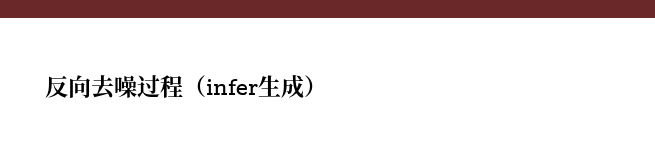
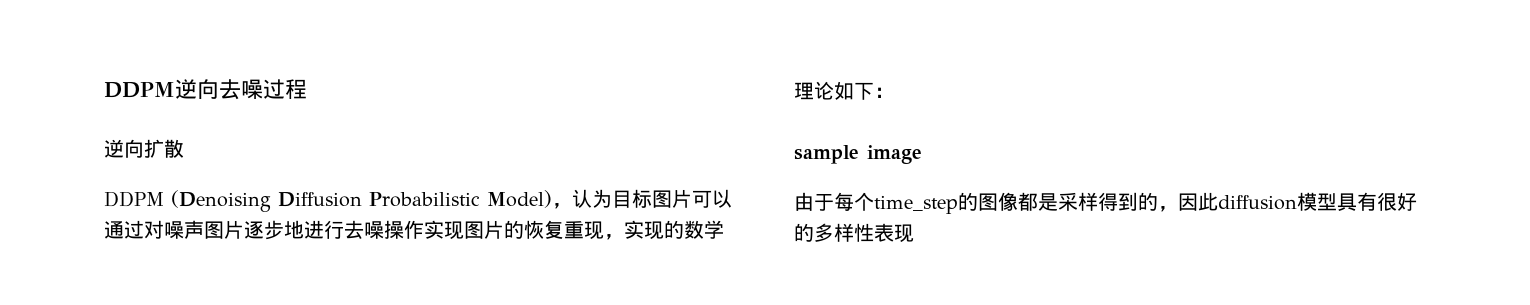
- 反向去噪过程（infer生成）
+ DDPM逆向去噪过程
+ 逆向扩散
+ DDPM (Denoising Diffusion Probabilistic Model)，认为目标图片可以通过对噪声图片逐步地进行去噪操作实现图片的恢复重现，实现的数学理论如下：
+ sample image
+ 由于每个time_step的图像都是采样得到的，因此diffusion模型具有很好的多样性表现

